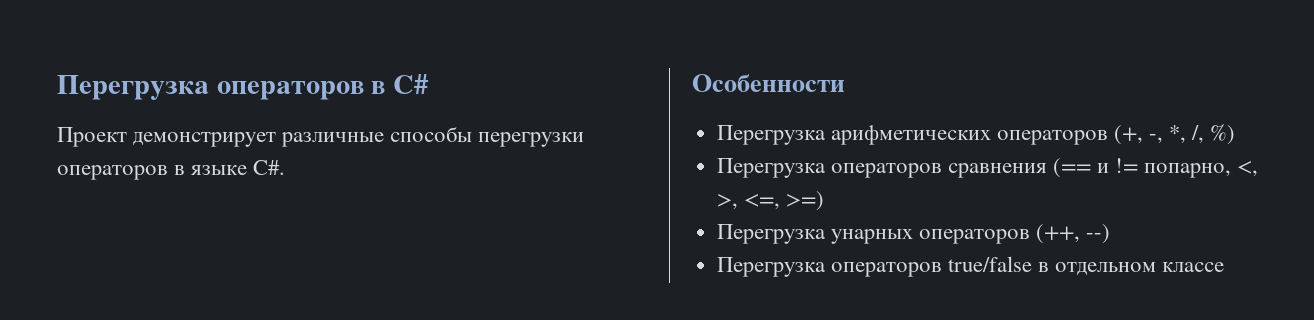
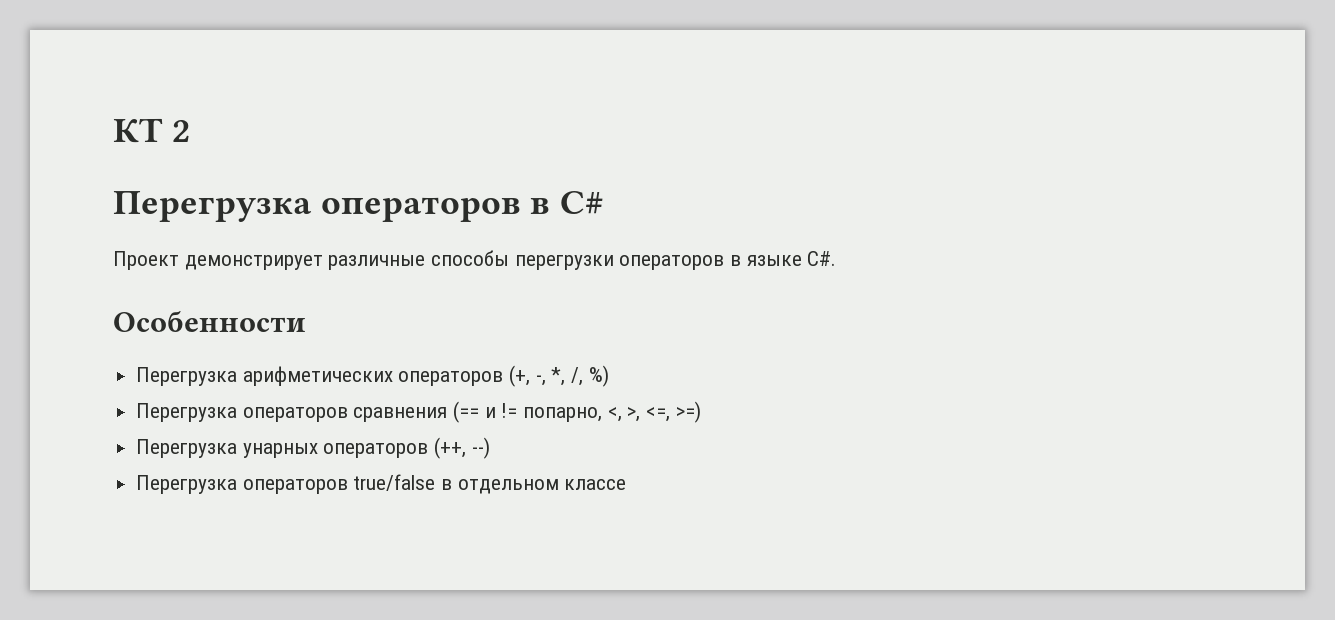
+ КТ 2

